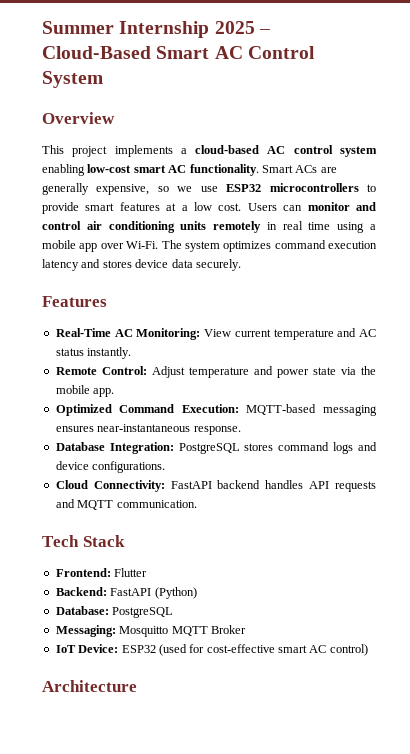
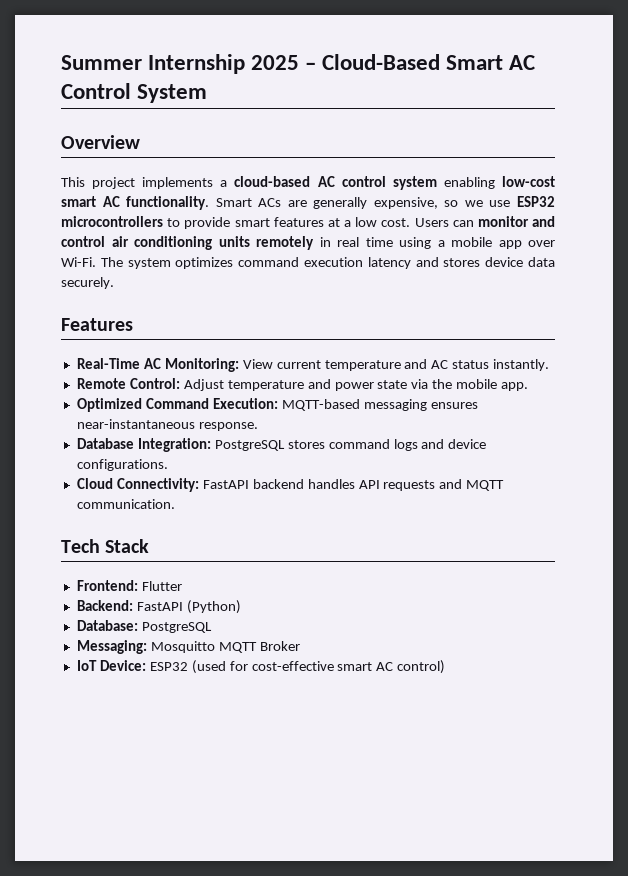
- Architecture

